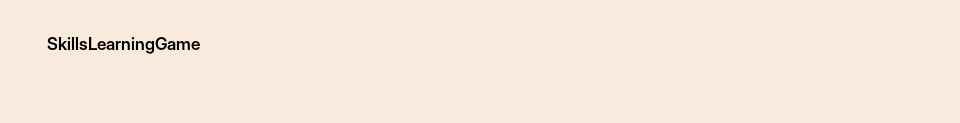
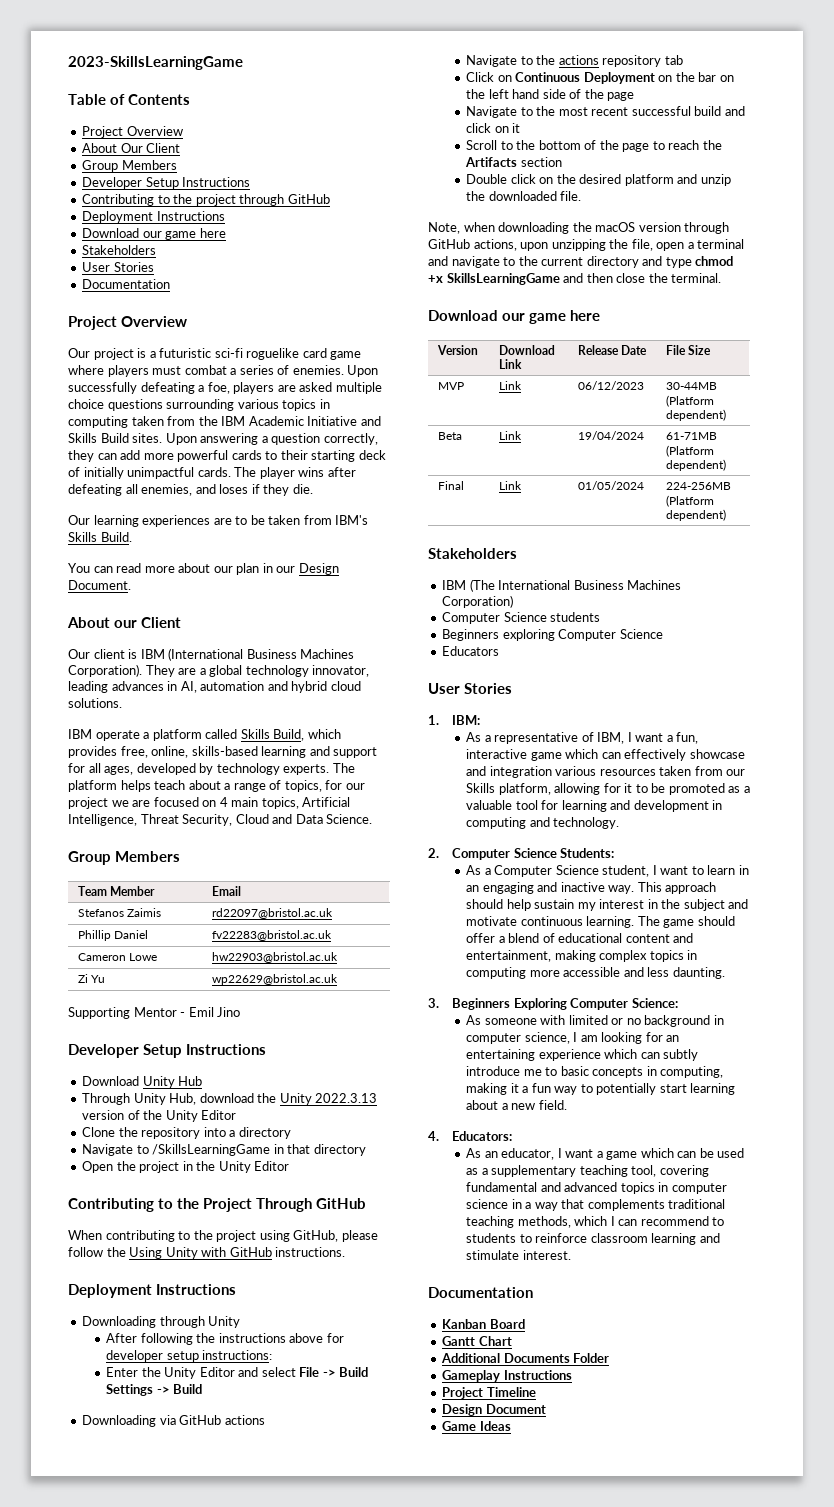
- SkillsLearningGame
+ 2023-SkillsLearningGame
+ Table of Contents
+ Project Overview
+ About Our Client
+ Group Members
+ Developer Setup Instructions
+ Contributing to the project through GitHub
+ Deployment Instructions
+ Download our game here
+ Stakeholders
+ User Stories
+ Documentation
+ Project Overview
+ Our project is a futuristic sci-fi roguelike card game where players must combat a series of enemies. Upon successfully defeating a foe, players are asked multiple choice questions surrounding various topics in computing taken from the IBM Academic Initiative and Skills Build sites. Upon answering a question correctly, they can add more powerful cards to their starting deck of initially unimpactful cards. The player wins after defeating all enemies, and loses if they die.
+ Our learning experiences are to be taken from IBM's Skills Build.
+ You can read more about our plan in our Design Document.
+ About our Client
+ Our client is IBM (International Business Machines Corporation). They are a global technology innovator, leading advances in AI, automation and hybrid cloud solutions.
+ IBM operate a platform called Skills Build, which provides free, online, skills-based learning and support for all ages, developed by technology experts. The platform helps teach about a range of topics, for our project we are focused on 4 main topics, Artificial Intelligence, Threat Security, Cloud and Data Science.
+ Group Members
+ Team Member | Email
+ Stefanos Zaimis | rd22097@bristol.ac.uk
+ Phillip Daniel | fv22283@bristol.ac.uk
+ Cameron Lowe | hw22903@bristol.ac.uk
+ Zi Yu | wp22629@bristol.ac.uk
+ Supporting Mentor - Emil Jino
+ Developer Setup Instructions
+ Download Unity Hub
+ Through Unity Hub, download the Unity 2022.3.13 version of the Unity Editor
+ Clone the repository into a directory
+ Navigate to /SkillsLearningGame in that directory
+ Open the project in the Unity Editor
+ Contributing to the Project Through GitHub
+ When contributing to the project using GitHub, please follow the Using Unity with GitHub instructions.
+ Deployment Instructions
+ Downloading through Unity
+ After following the instructions above for developer setup instructions:
+ Enter the Unity Editor and select File -> Build Settings -> Build
+ Downloading via GitHub actions
+ Navigate to the actions repository tab
+ Click on Continuous Deployment on the bar on the left hand side of the page
+ Navigate to the most recent successful build and click on it
+ Scroll to the bottom of the page to reach the Artifacts section
+ Double click on the desired platform and unzip the downloaded file.
+ Note, when downloading the macOS version through GitHub actions, upon unzipping the file, open a terminal and navigate to the current directory and type chmod +x SkillsLearningGame and then close the terminal.
+ Download our game here
+ Version | Download Link | Release Date | File Size
+ MVP | Link | 06/12/2023 | 30-44MB (Platform dependent)
+ Beta | Link | 19/04/2024 | 61-71MB (Platform dependent)
+ Final | Link | 01/05/2024 | 224-256MB (Platform dependent)
+ Stakeholders
+ IBM (The International Business Machines Corporation)
+ Computer Science students
+ Beginners exploring Computer Science
+ Educators
+ User Stories
+ 1. IBM:
+ As a representative of IBM, I want a fun, interactive game which can effectively showcase and integration various resources taken from our Skills platform, allowing for it to be promoted as a valuable tool for learning and development in computing and technology.
+ 2. Computer Science Students:
+ As a Computer Science student, I want to learn in an engaging and inactive way. This approach should help sustain my interest in the subject and motivate continuous learning. The game should offer a blend of educational content and entertainment, making complex topics in computing more accessible and less daunting.
+ 3. Beginners Exploring Computer Science:
+ As someone with limited or no background in computer science, I am looking for an entertaining experience which can subtly introduce me to basic concepts in computing, making it a fun way to potentially start learning about a new field.
+ 4. Educators:
+ As an educator, I want a game which can be used as a supplementary teaching tool, covering fundamental and advanced topics in computer science in a way that complements traditional teaching methods, which I can recommend to students to reinforce classroom learning and stimulate interest.
+ Documentation
+ Kanban Board
+ Gantt Chart
+ Additional Documents Folder
+ Gameplay Instructions
+ Project Timeline
+ Design Document
+ Game Ideas

